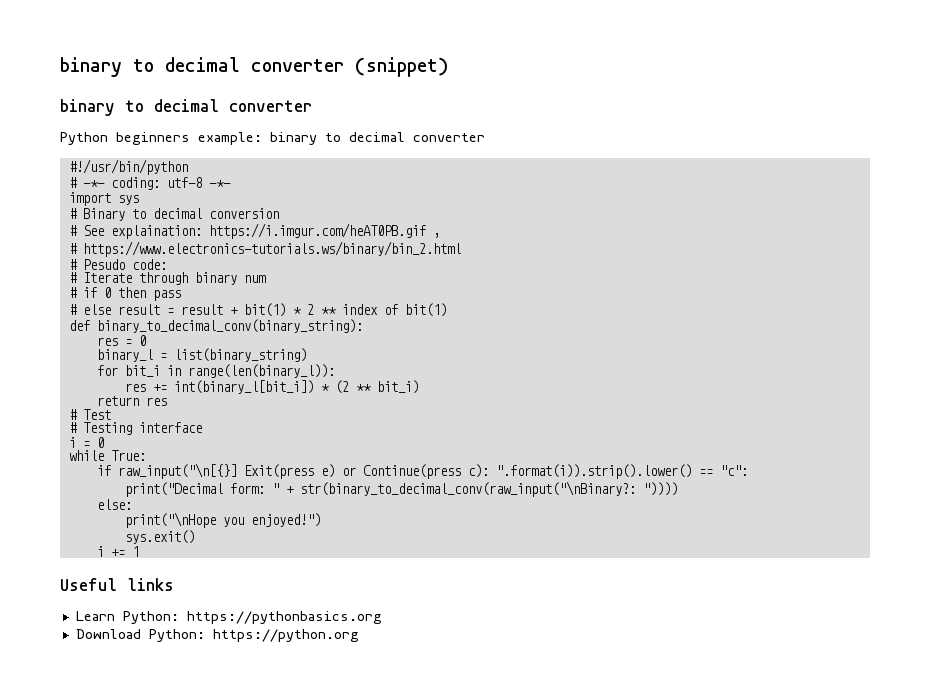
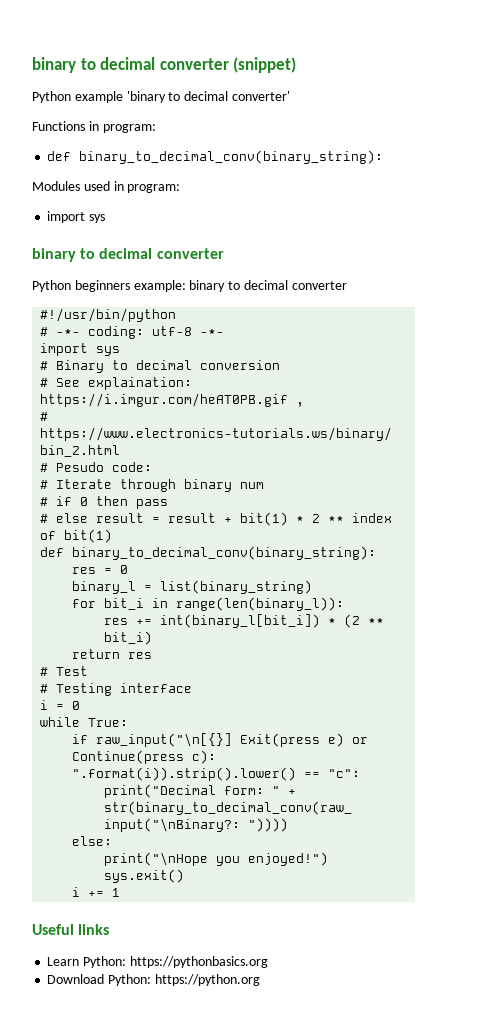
+ Python example 'binary to decimal converter'
+ Functions in program:
+ def binary_to_decimal_conv(binary_string):
+ Modules used in program:
+ import sys

